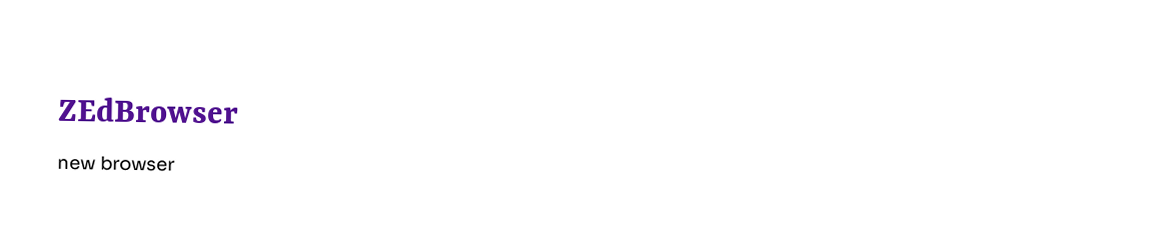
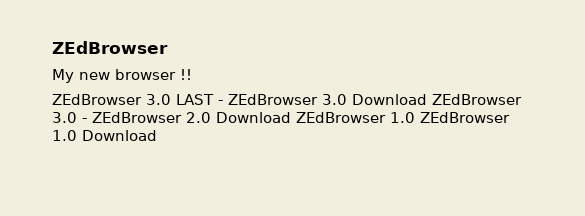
- new browser
+ My new browser !!
+ ZEdBrowser 3.0 LAST - ZEdBrowser 3.0 Download ZEdBrowser 3.0 - ZEdBrowser 2.0 Download ZEdBrowser 1.0 ZEdBrowser 1.0 Download

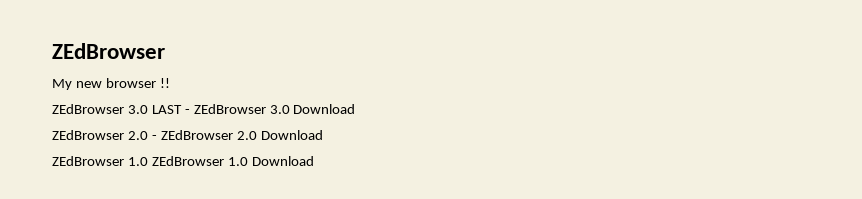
- ZEdBrowser 3.0 LAST - ZEdBrowser 3.0 Download ZEdBrowser 3.0 - ZEdBrowser 2.0 Download ZEdBrowser 1.0 ZEdBrowser 1.0 Download
+ ZEdBrowser 3.0 LAST - ZEdBrowser 3.0 Download
+ ZEdBrowser 2.0 - ZEdBrowser 2.0 Download
+ ZEdBrowser 1.0 ZEdBrowser 1.0 Download

